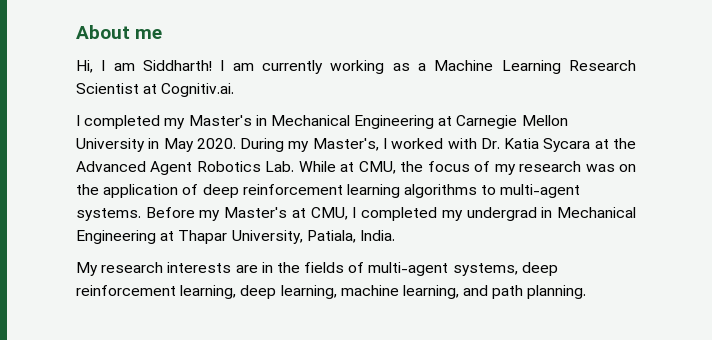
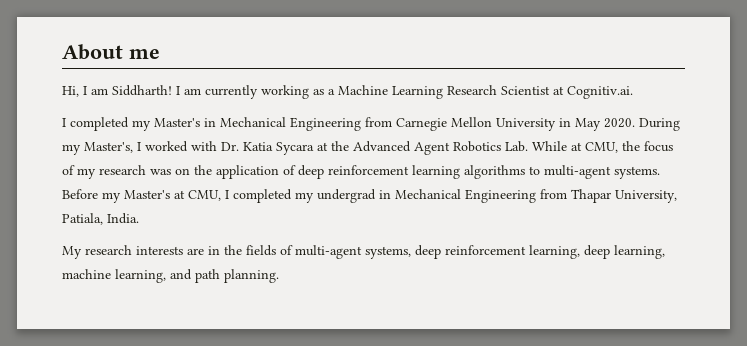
- I completed my Master's in Mechanical Engineering at Carnegie Mellon University in May 2020.
+ I completed my Master's in Mechanical Engineering from Carnegie Mellon University in May 2020.
- Before my Master's at CMU, I completed my undergrad in Mechanical Engineering at Thapar University, Patiala, India.
+ Before my Master's at CMU, I completed my undergrad in Mechanical Engineering from Thapar University, Patiala, India.

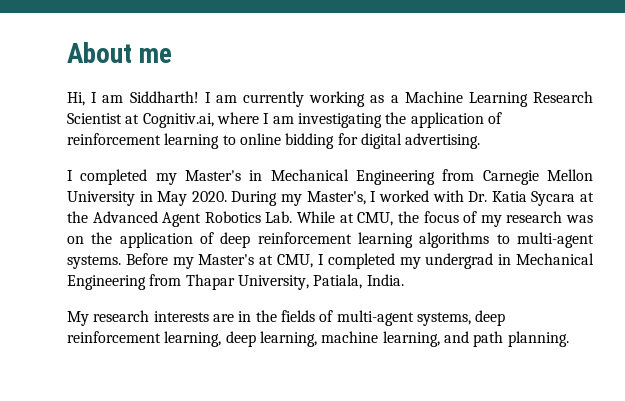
- I am currently working as a Machine Learning Research Scientist at Cognitiv.ai.
+ I am currently working as a Machine Learning Research Scientist at Cognitiv.ai, where I am investigating the application of reinforcement learning to online bidding for digital advertising.

